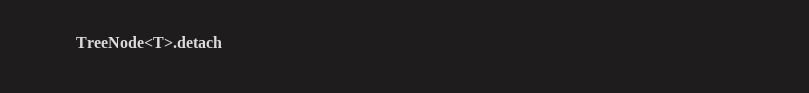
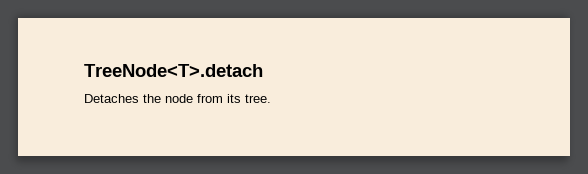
+ Detaches the node from its tree.

